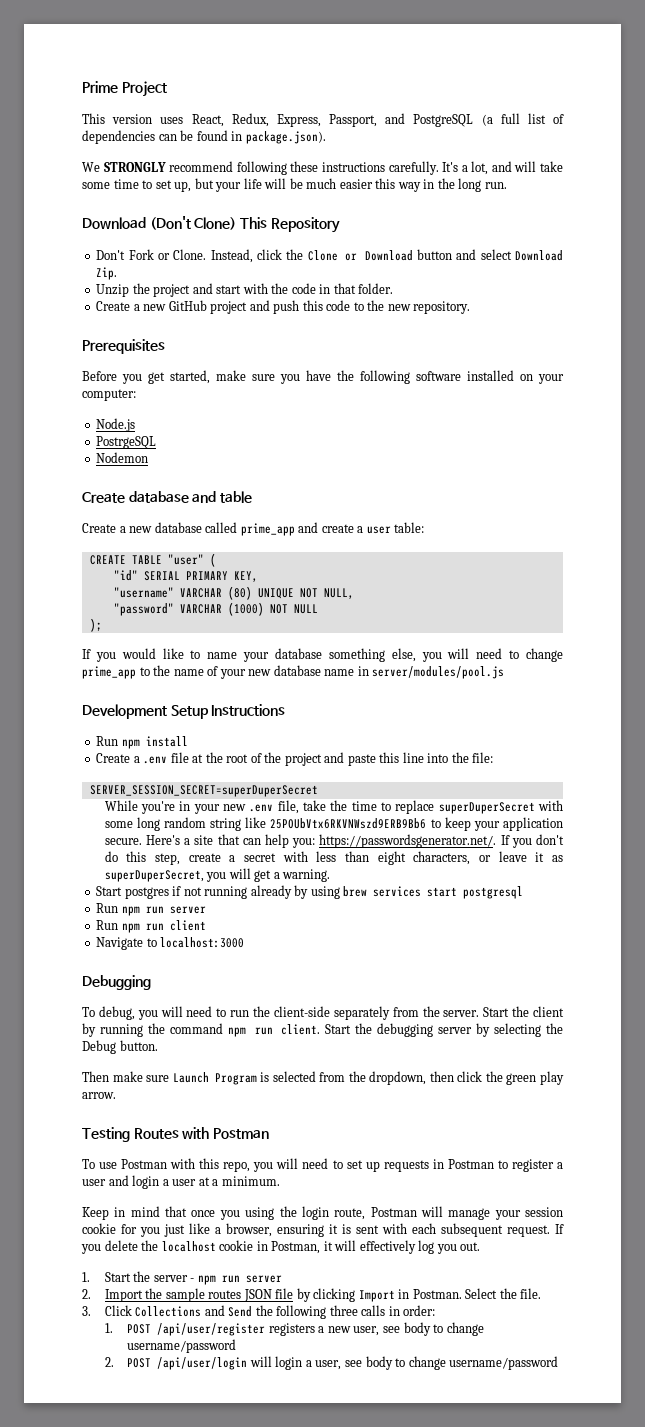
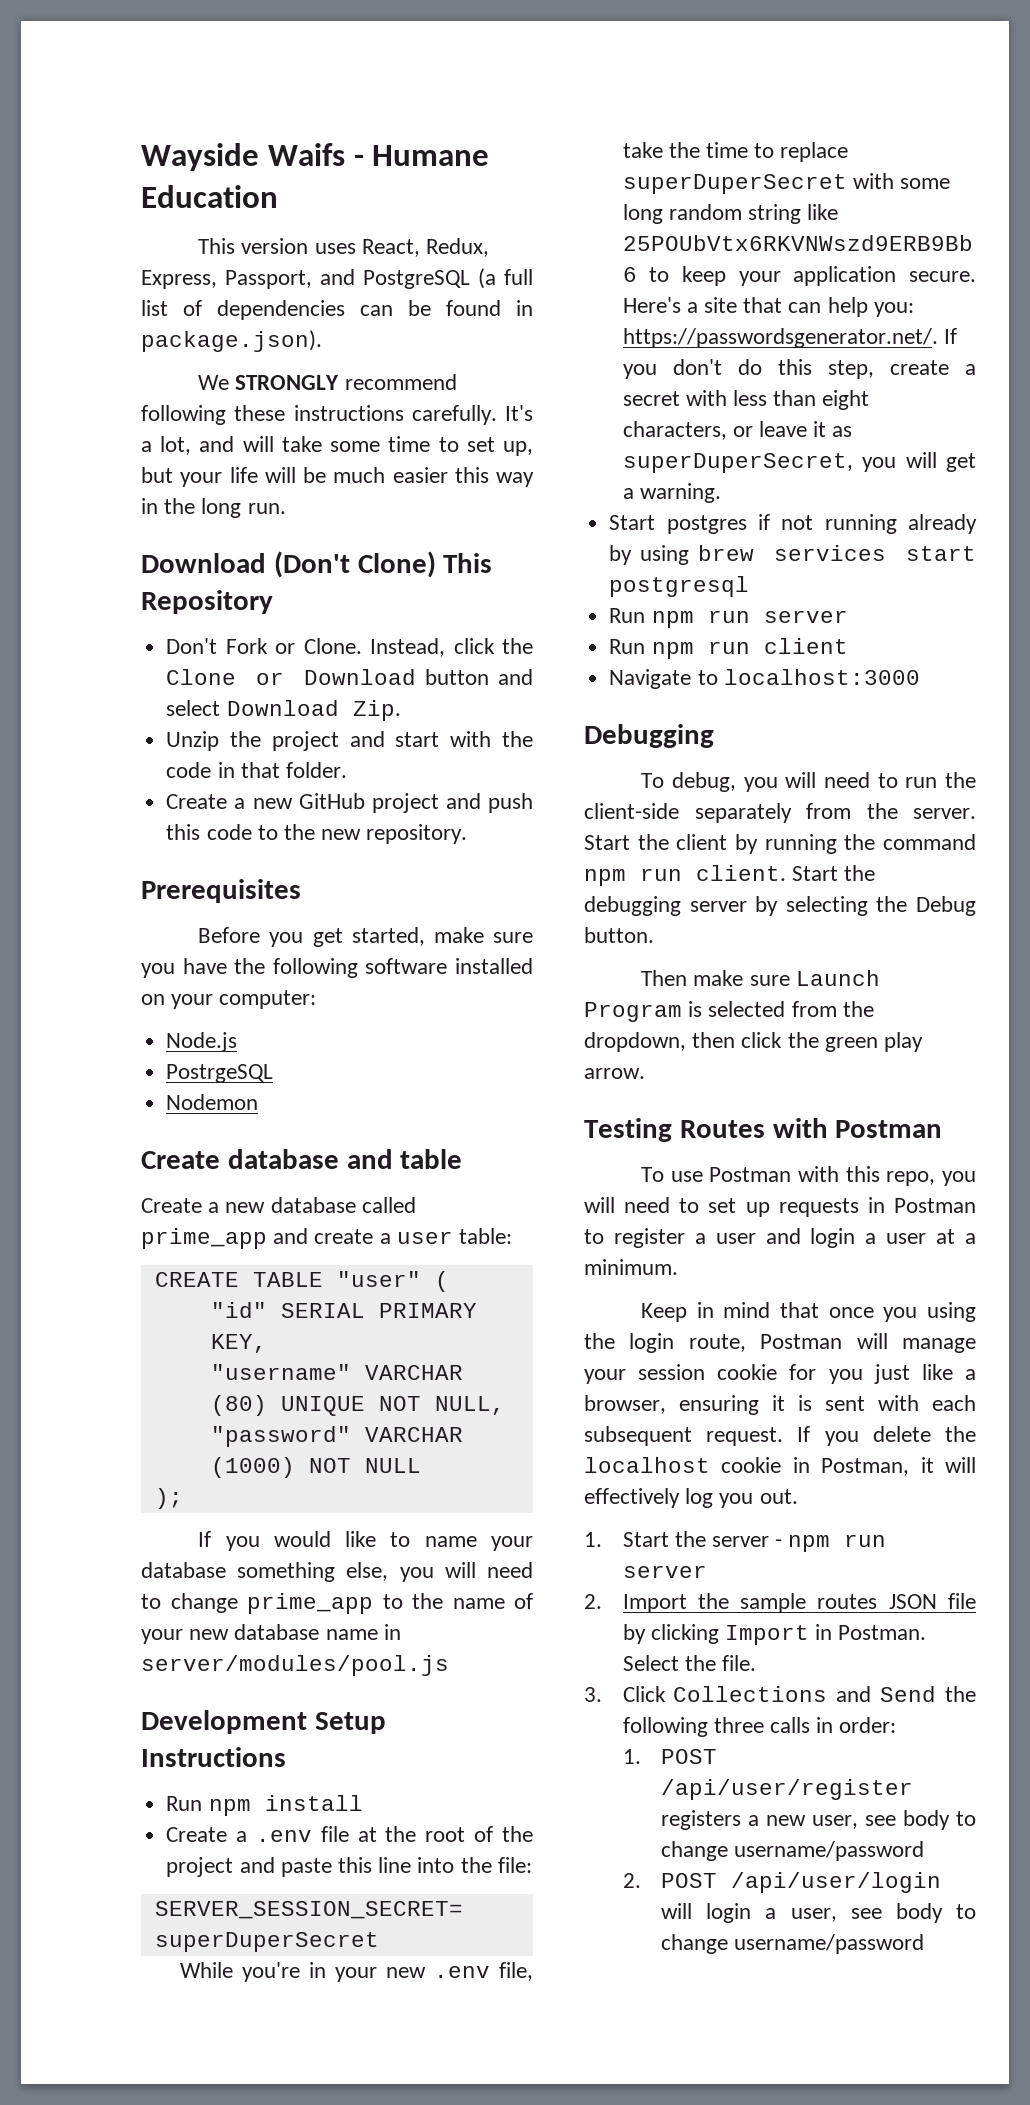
- Prime Project
+ Wayside Waifs - Humane Education

